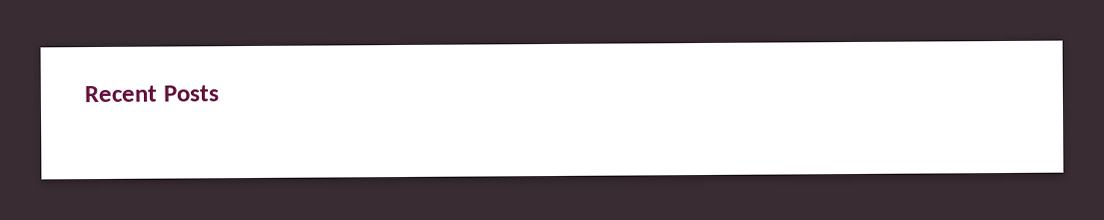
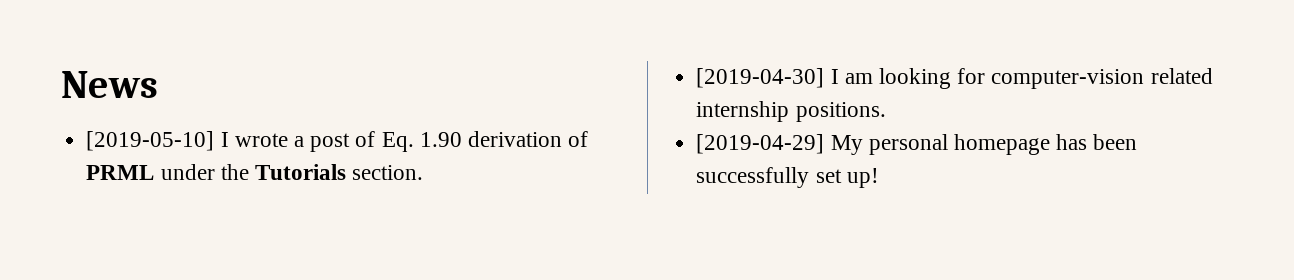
- Recent Posts
+ News
+ [2019-05-10] I wrote a post of Eq. 1.90 derivation of PRML under the Tutorials section.
+ [2019-04-30] I am looking for computer-vision related internship positions.
+ [2019-04-29] My personal homepage has been successfully set up!

